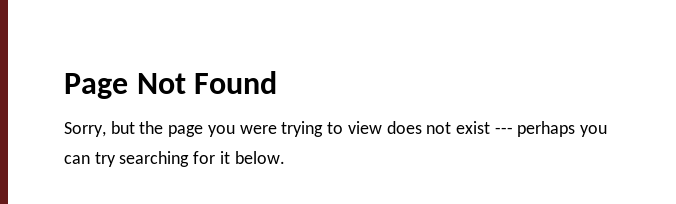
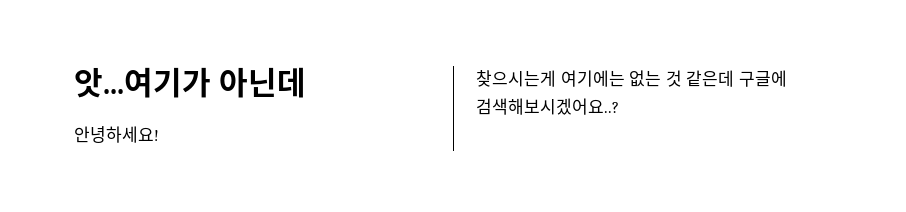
- Page Not Found
- Sorry, but the page you were trying to view does not exist --- perhaps you can try searching for it below.
+ 앗...여기가 아닌데
+ 안녕하세요!
+ 찾으시는게 여기에는 없는 것 같은데 구글에 검색해보시겠어요..?

